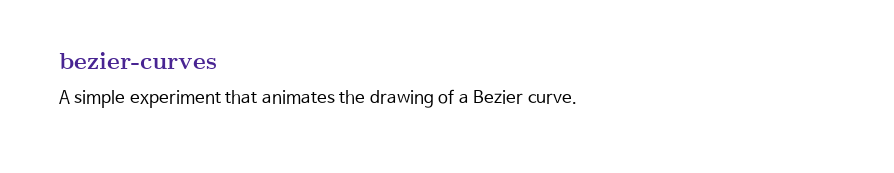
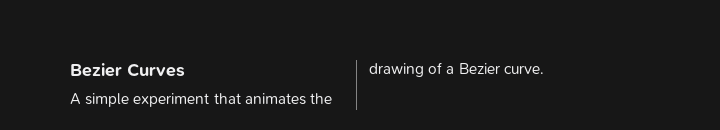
- bezier-curves
+ Bezier Curves

